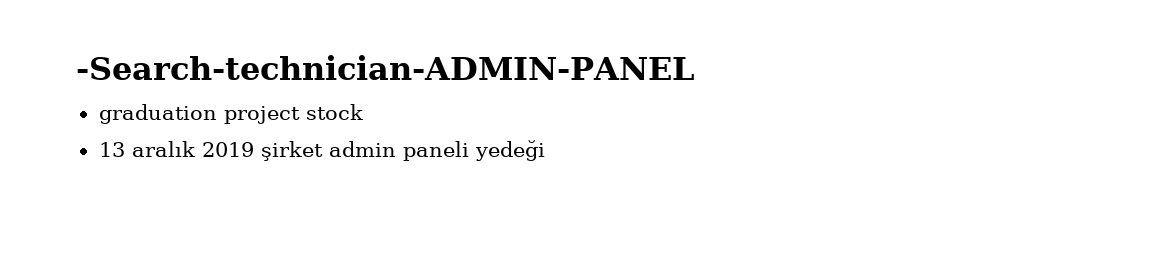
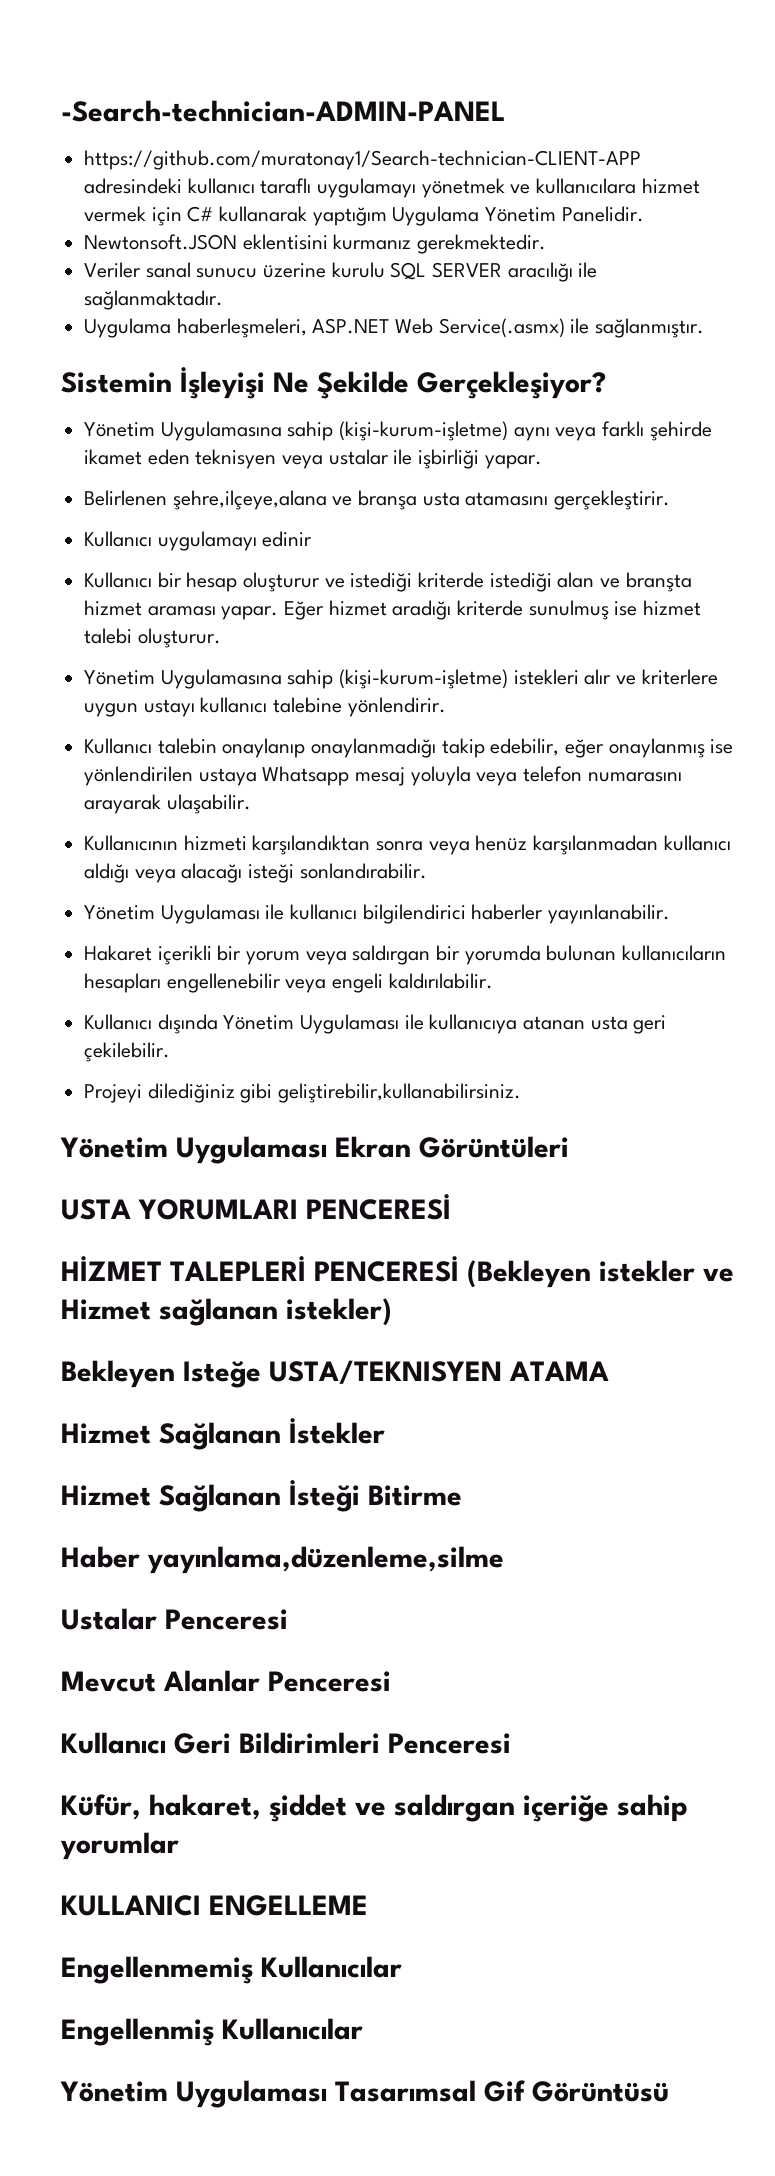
- graduation project stock
- 13 aralık 2019 şirket admin paneli yedeği
+ https://github.com/muratonay1/Search-technician-CLIENT-APP adresindeki kullanıcı taraflı uygulamayı yönetmek ve kullanıcılara hizmet vermek için C# kullanarak yaptığım Uygulama Yönetim Panelidir.
+ Newtonsoft.JSON eklentisini kurmanız gerekmektedir.
+ Veriler sanal sunucu üzerine kurulu SQL SERVER aracılığı ile sağlanmaktadır.
+ Uygulama haberleşmeleri, ASP.NET Web Service(.asmx) ile sağlanmıştır.
+ Sistemin İşleyişi Ne Şekilde Gerçekleşiyor?
+ Yönetim Uygulamasına sahip (kişi-kurum-işletme) aynı veya farklı şehirde ikamet eden teknisyen veya ustalar ile işbirliği yapar.
+ Belirlenen şehre,ilçeye,alana ve branşa usta atamasını gerçekleştirir.
+ Kullanıcı uygulamayı edinir
+ Kullanıcı bir hesap oluşturur ve istediği kriterde istediği alan ve branşta hizmet araması yapar. Eğer hizmet aradığı kriterde sunulmuş ise hizmet talebi oluşturur.
+ Yönetim Uygulamasına sahip (kişi-kurum-işletme) istekleri alır ve kriterlere uygun ustayı kullanıcı talebine yönlendirir.
+ Kullanıcı talebin onaylanıp onaylanmadığı takip edebilir, eğer onaylanmış ise yönlendirilen ustaya Whatsapp mesaj yoluyla veya telefon numarasını arayarak ulaşabilir.
+ Kullanıcının hizmeti karşılandıktan sonra veya henüz karşılanmadan kullanıcı aldığı veya alacağı isteği sonlandırabilir.
+ Yönetim Uygulaması ile kullanıcı bilgilendirici haberler yayınlanabilir.
+ Hakaret içerikli bir yorum veya saldırgan bir yorumda bulunan kullanıcıların hesapları engellenebilir veya engeli kaldırılabilir.
+ Kullanıcı dışında Yönetim Uygulaması ile kullanıcıya atanan usta geri çekilebilir.
+ Projeyi dilediğiniz gibi geliştirebilir,kullanabilirsiniz.
+ Yönetim Uygulaması Ekran Görüntüleri
+ USTA YORUMLARI PENCERESİ
+ HİZMET TALEPLERİ PENCERESİ (Bekleyen istekler ve Hizmet sağlanan istekler)
+ Bekleyen Isteğe USTA/TEKNISYEN ATAMA
+ Hizmet Sağlanan İstekler
+ Hizmet Sağlanan İsteği Bitirme
+ Haber yayınlama,düzenleme,silme
+ Ustalar Penceresi
+ Mevcut Alanlar Penceresi
+ Kullanıcı Geri Bildirimleri Penceresi
+ Küfür, hakaret, şiddet ve saldırgan içeriğe sahip yorumlar
+ KULLANICI ENGELLEME
+ Engellenmemiş Kullanıcılar
+ Engellenmiş Kullanıcılar
+ Yönetim Uygulaması Tasarımsal Gif Görüntüsü

